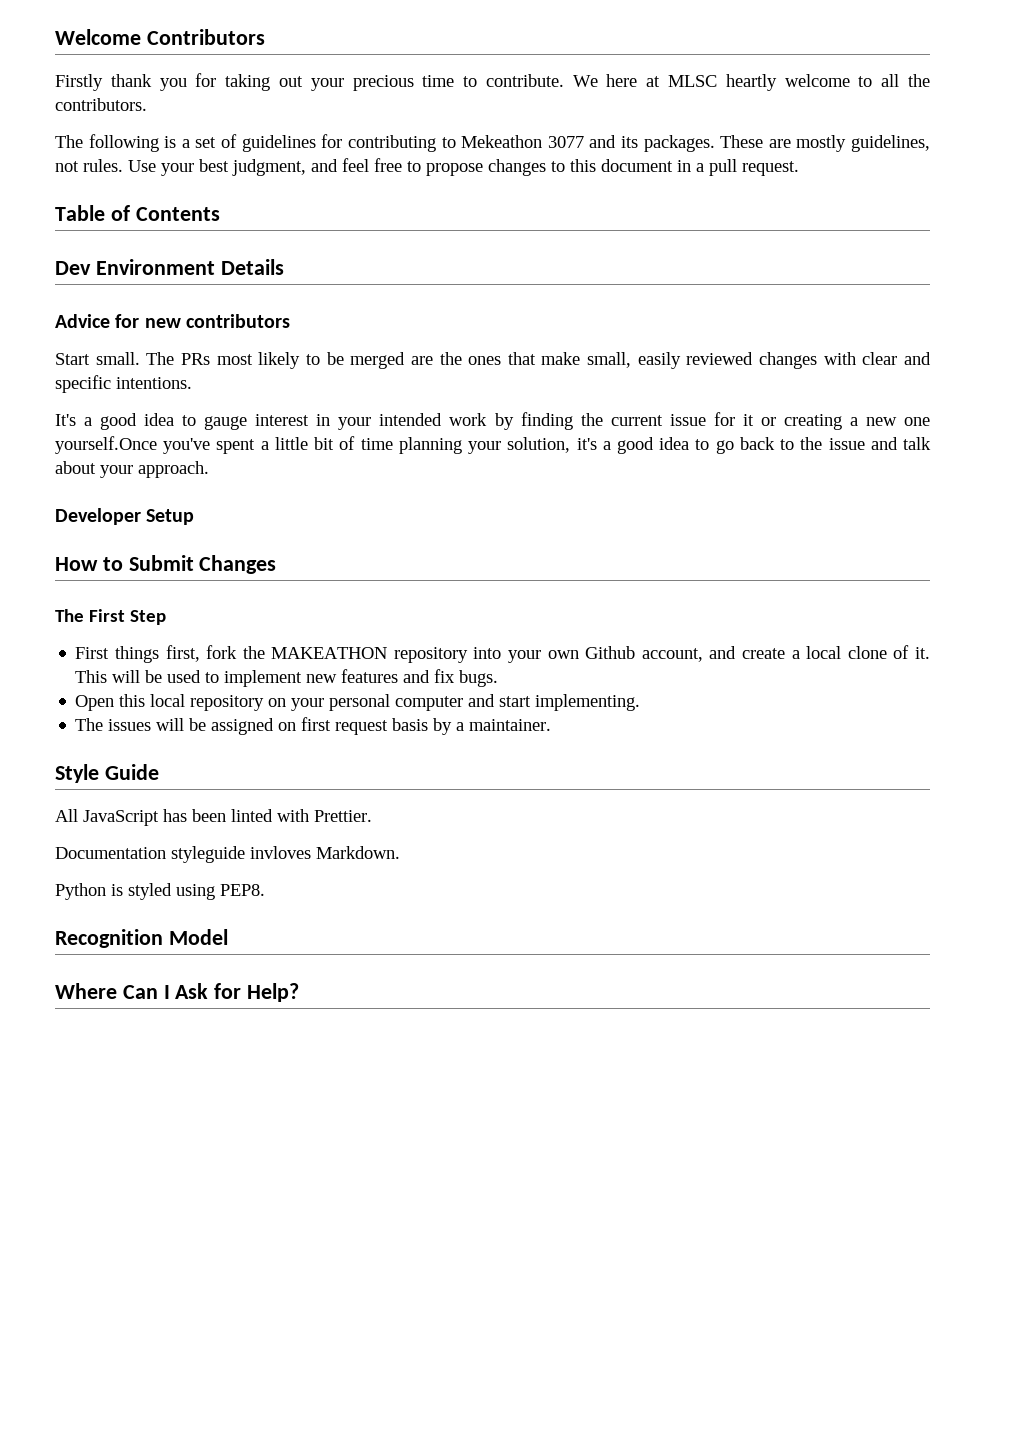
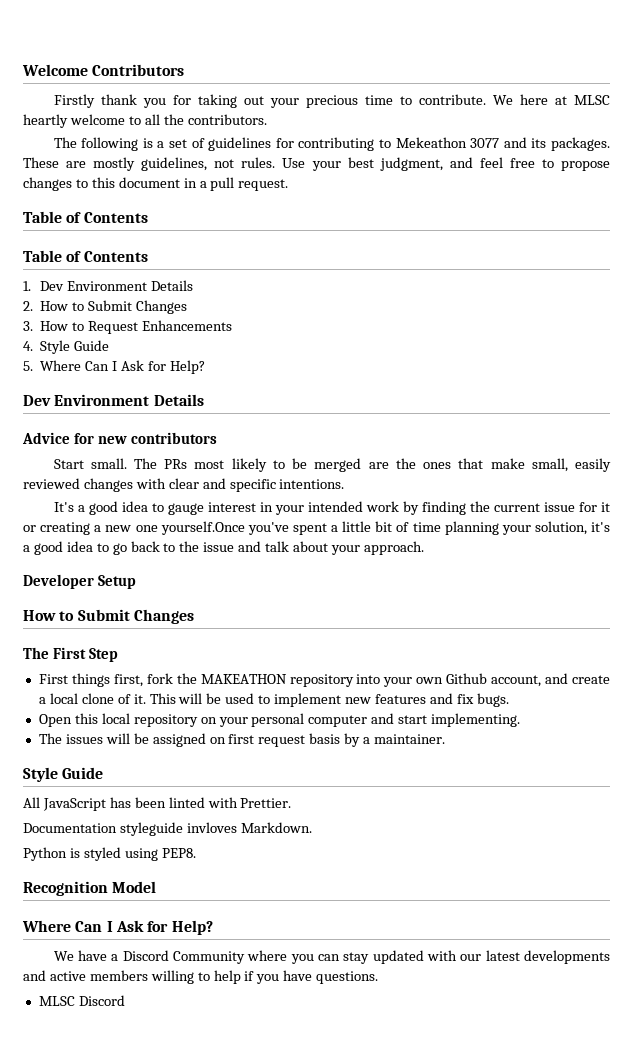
  Use your best judgment, and feel free to propose changes to this document in a pull request.
  Table of Contents
+ Table of Contents
+ 1. Dev Environment Details
+ 2. How to Submit Changes
+ 3. How to Request Enhancements
+ 4. Style Guide
+ 5. Where Can I Ask for Help?
+ We have a Discord Community where you can stay updated with our latest developments and active members willing to help if you have questions.
+ MLSC Discord

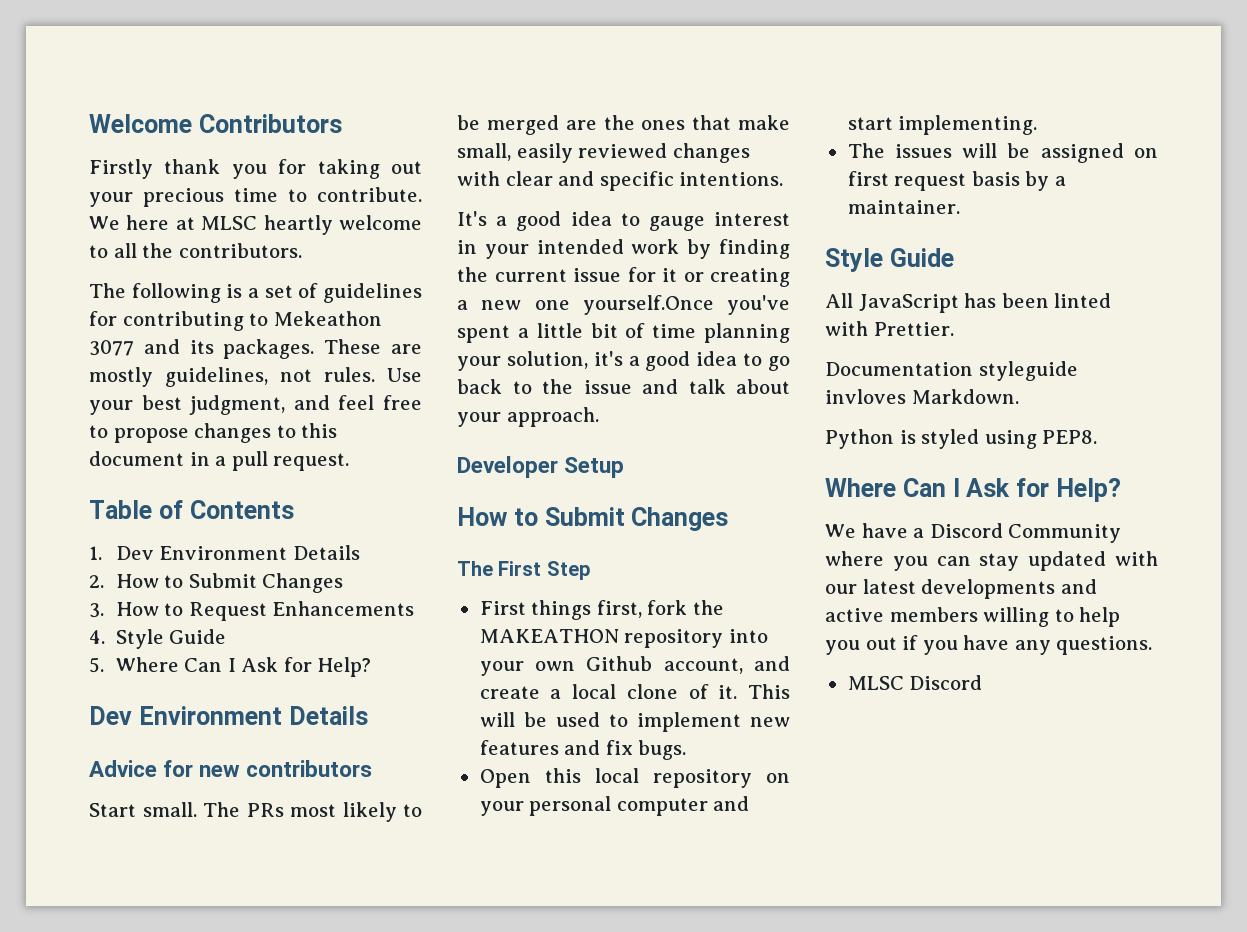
  Use your best judgment, and feel free to propose changes to this document in a pull request.
- Table of Contents
- Recognition Model
- We have a Discord Community where you can stay updated with our latest developments and active members willing to help if you have questions.
+ We have a Discord Community where you can stay updated with our latest developments and active members willing to help you out if you have any questions.

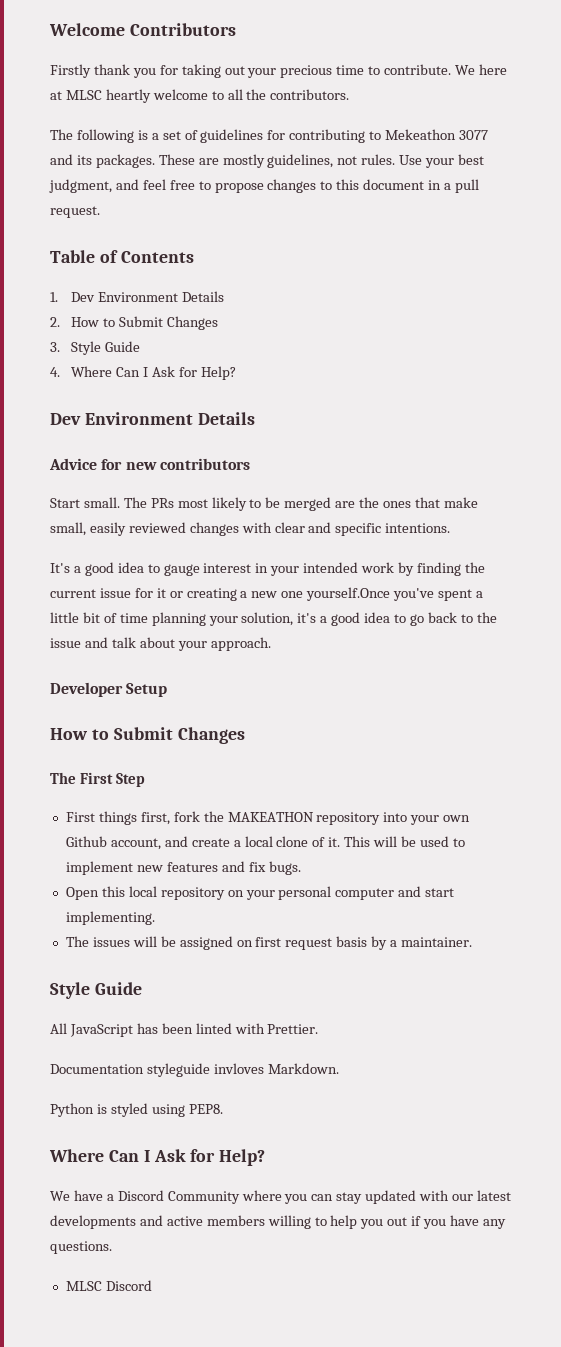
- 3. How to Request Enhancements
- 4. Style Guide
- 5. Where Can I Ask for Help?
+ 3. Style Guide
+ 4. Where Can I Ask for Help?

